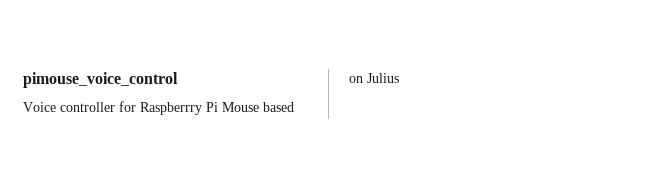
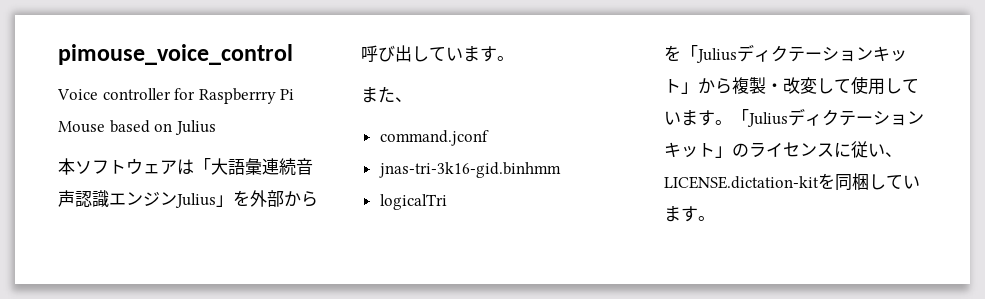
+ 本ソフトウェアは「大語彙連続音声認識エンジンJulius」を外部から呼び出しています。
+ また、
+ command.jconf
+ jnas-tri-3k16-gid.binhmm
+ logicalTri
+ を「Juliusディクテーションキット」から複製・改変して使用しています。「Juliusディクテーションキット」のライセンスに従い、LICENSE.dictation-kitを同梱しています。

